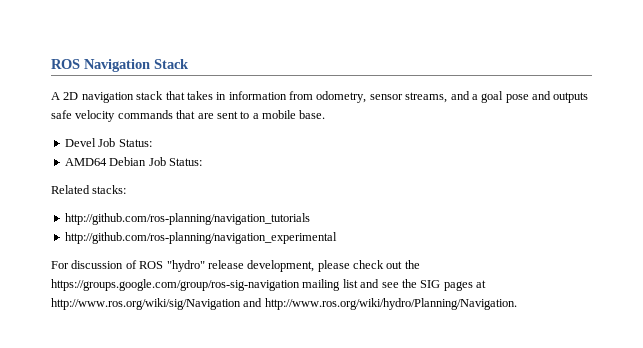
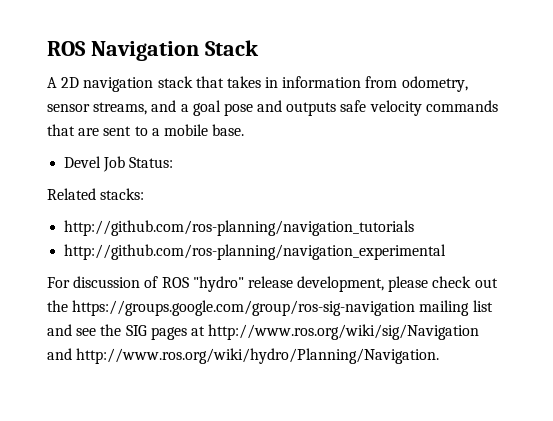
- AMD64 Debian Job Status:

